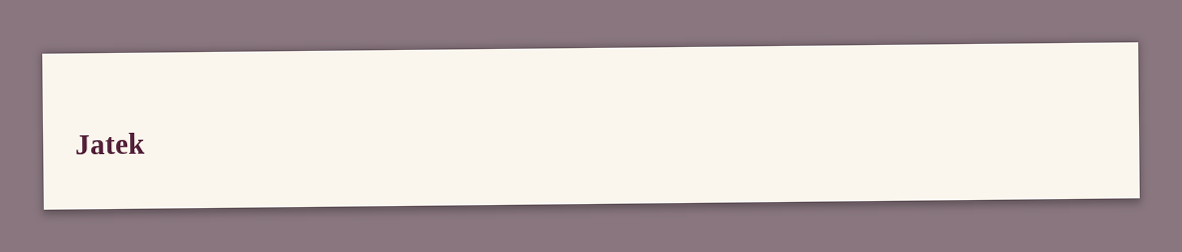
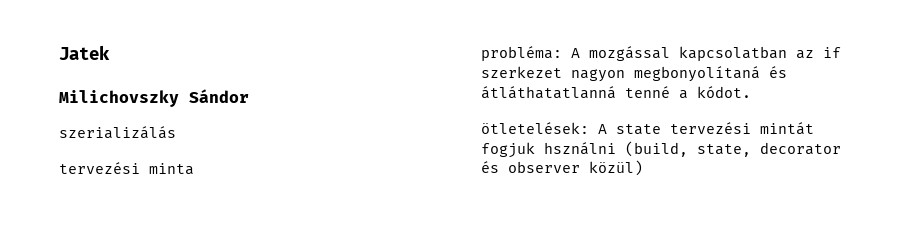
+ Milichovszky Sándor
+ szerializálás
+ tervezési minta
+ probléma: A mozgással kapcsolatban az if szerkezet nagyon megbonyolítaná és átláthatatlanná tenné a kódot.
+ ötletelések: A state tervezési mintát fogjuk hsználni (build, state, decorator és observer közül)

